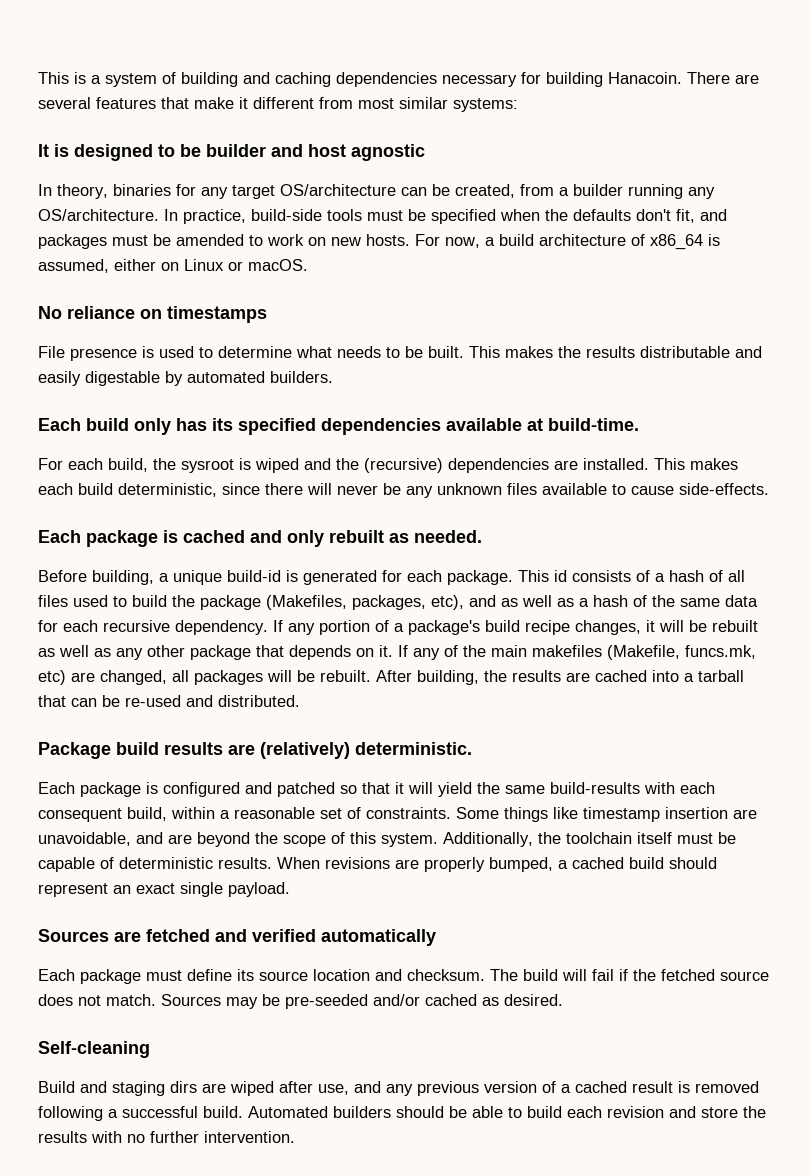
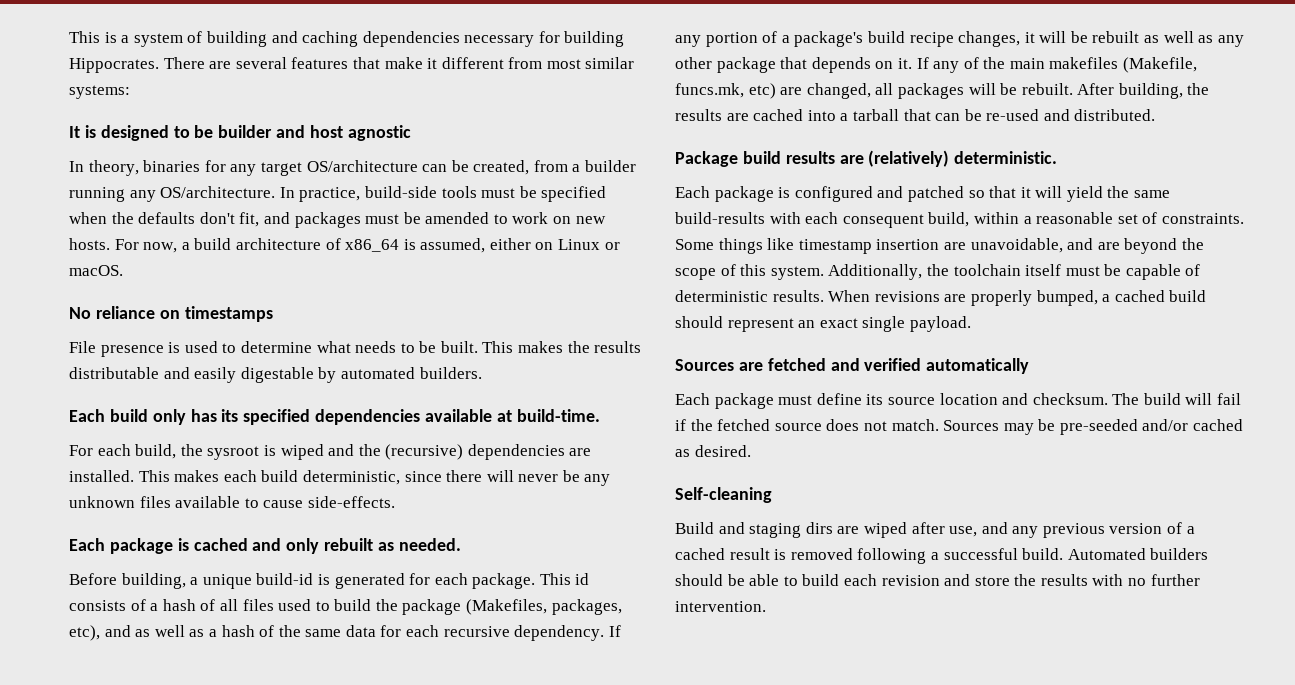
- This is a system of building and caching dependencies necessary for building Hanacoin.
+ This is a system of building and caching dependencies necessary for building Hippocrates.

